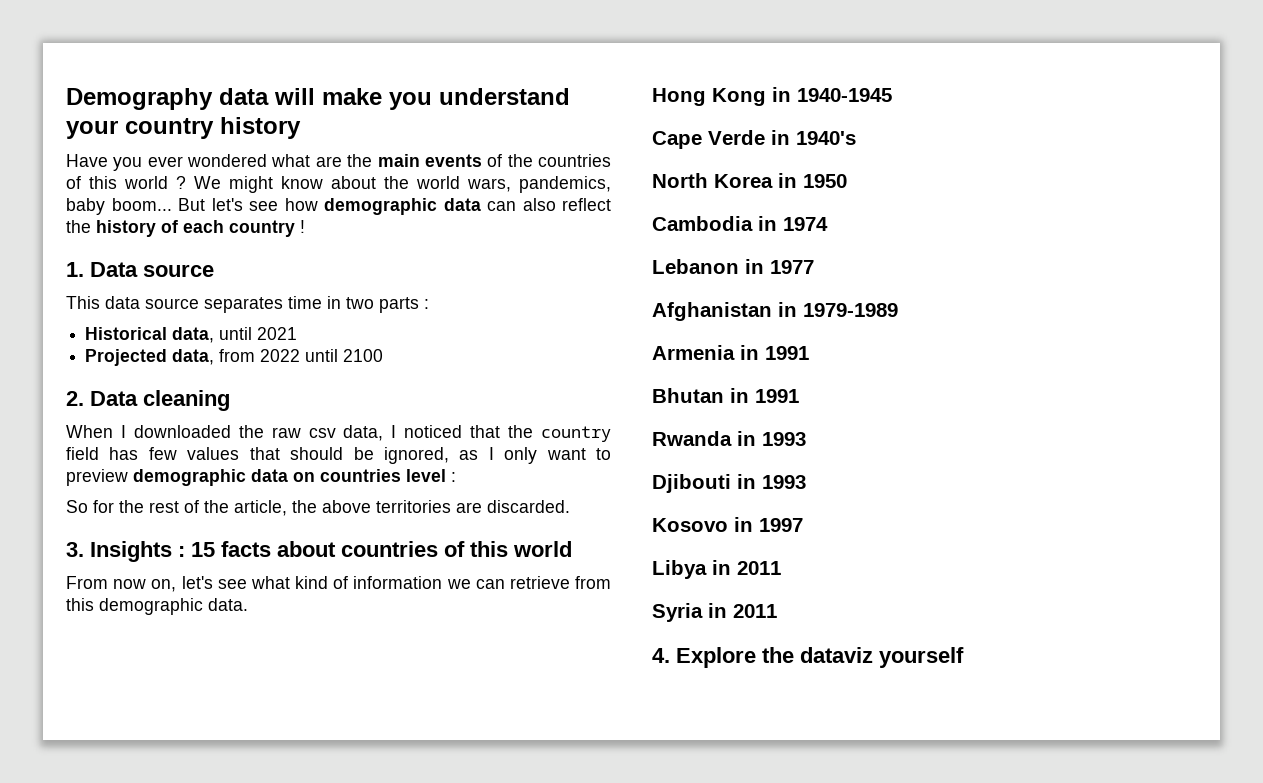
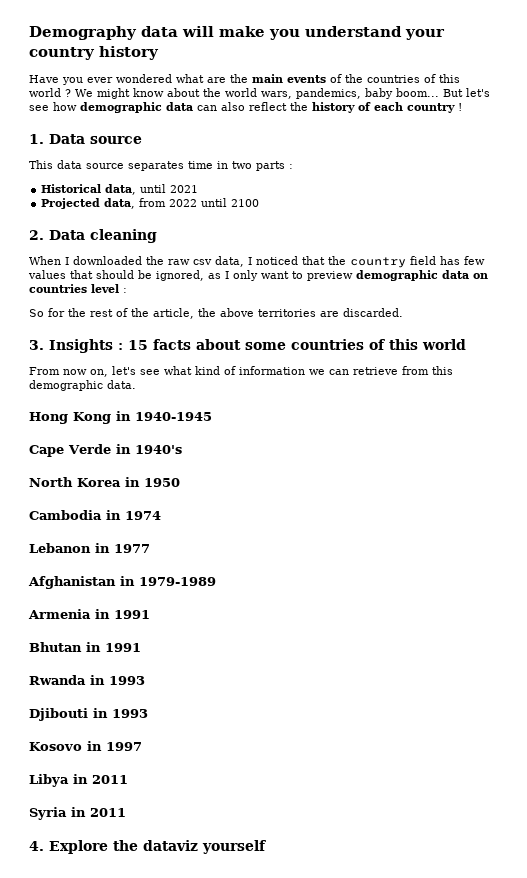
- 3. Insights : 15 facts about countries of this world
+ 3. Insights : 15 facts about some countries of this world

